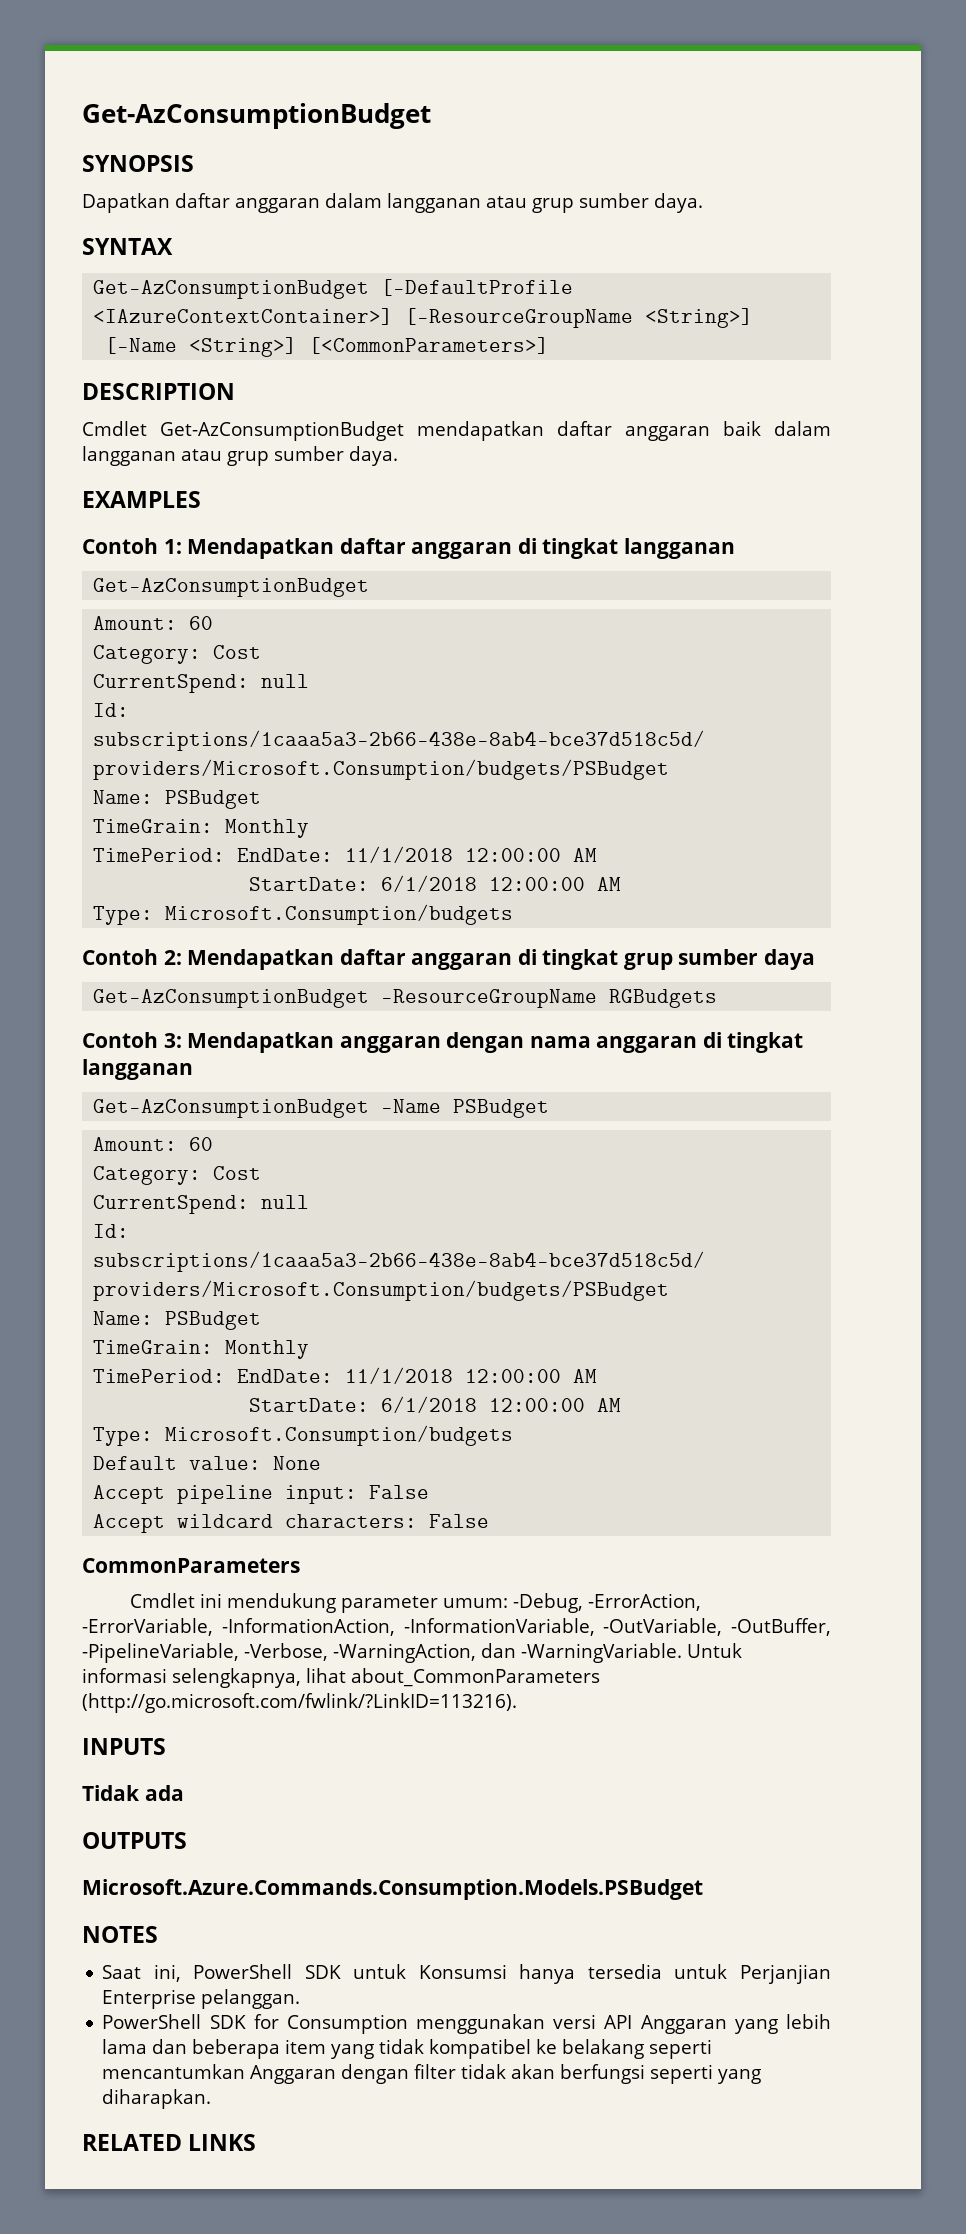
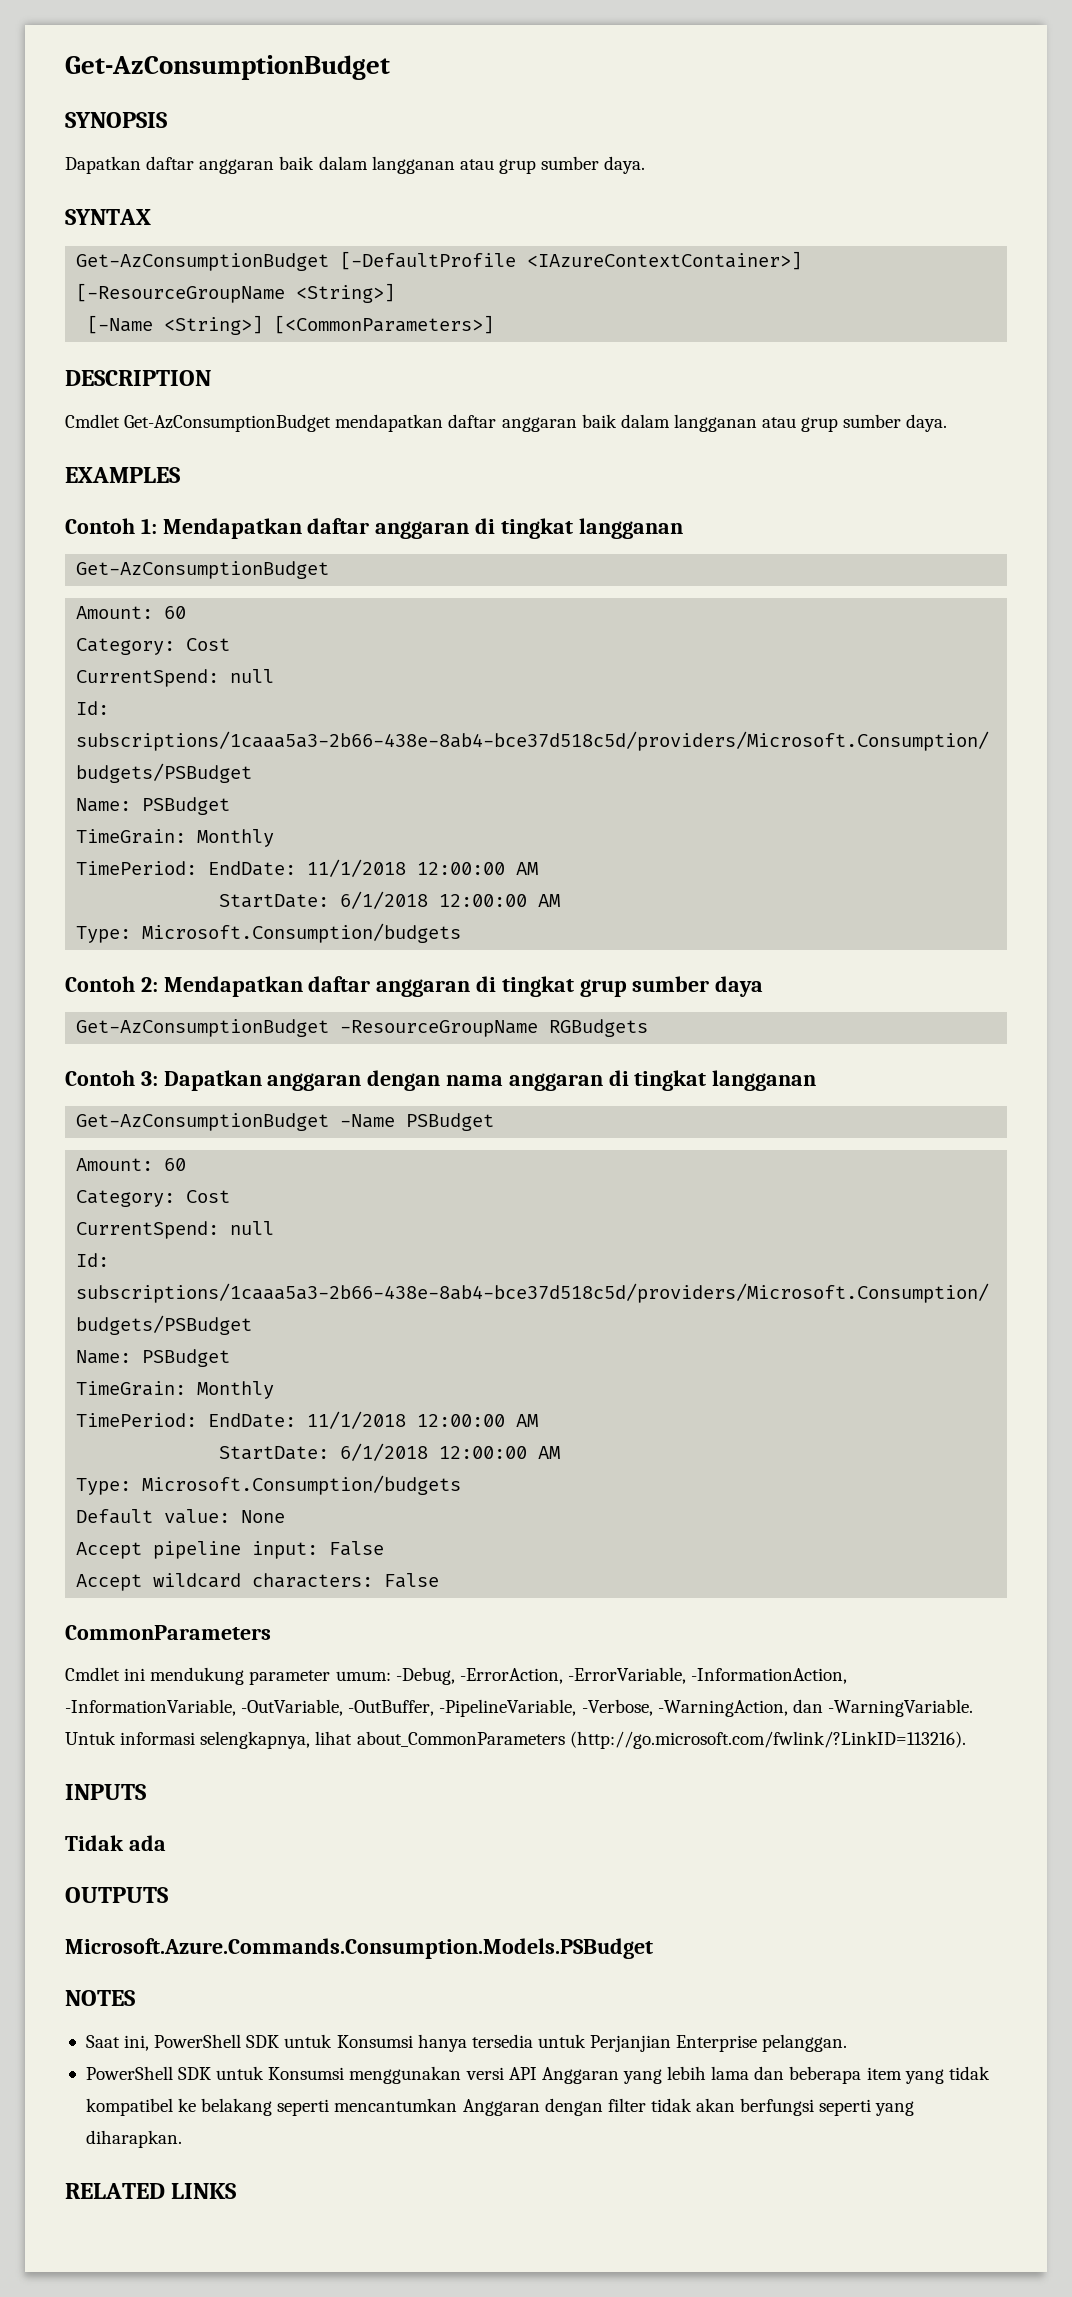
- Dapatkan daftar anggaran dalam langganan atau grup sumber daya.
+ Dapatkan daftar anggaran baik dalam langganan atau grup sumber daya.
- Contoh 3: Mendapatkan anggaran dengan nama anggaran di tingkat langganan
+ Contoh 3: Dapatkan anggaran dengan nama anggaran di tingkat langganan
- PowerShell SDK for Consumption menggunakan versi API Anggaran yang lebih lama dan beberapa item yang tidak kompatibel ke belakang seperti mencantumkan Anggaran dengan filter tidak akan berfungsi seperti yang diharapkan.
+ PowerShell SDK untuk Konsumsi menggunakan versi API Anggaran yang lebih lama dan beberapa item yang tidak kompatibel ke belakang seperti mencantumkan Anggaran dengan filter tidak akan berfungsi seperti yang diharapkan.

